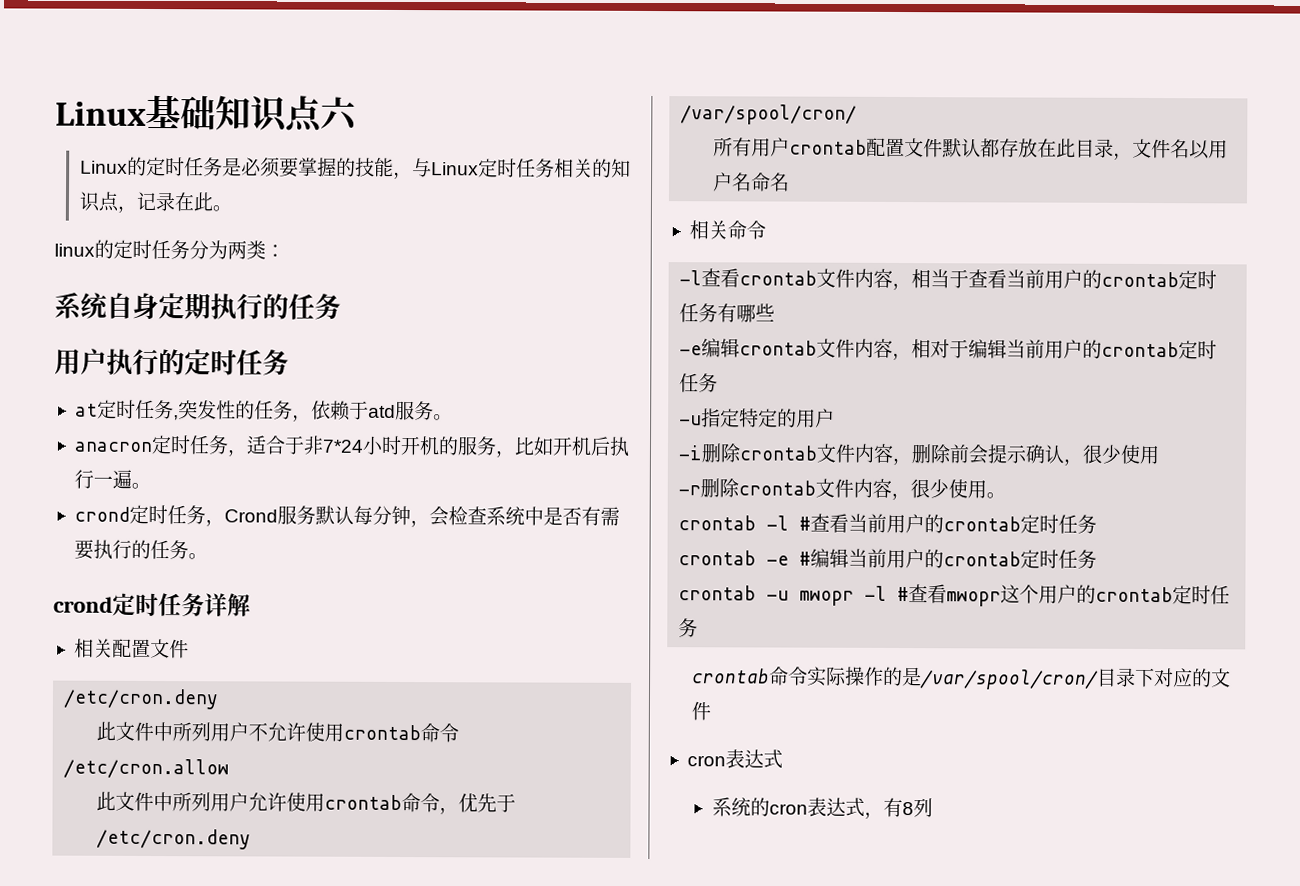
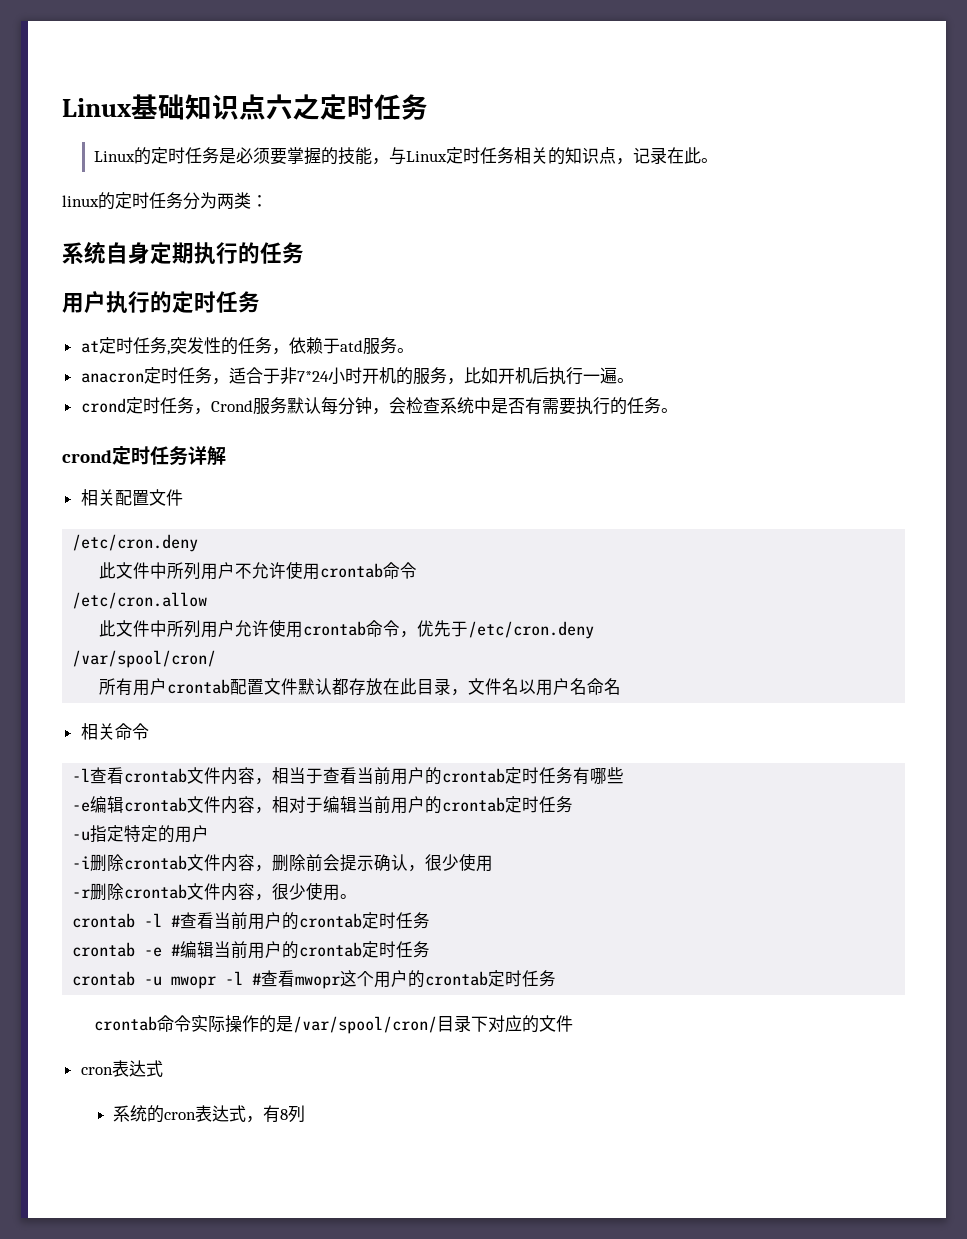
- Linux基础知识点六
+ Linux基础知识点六之定时任务

